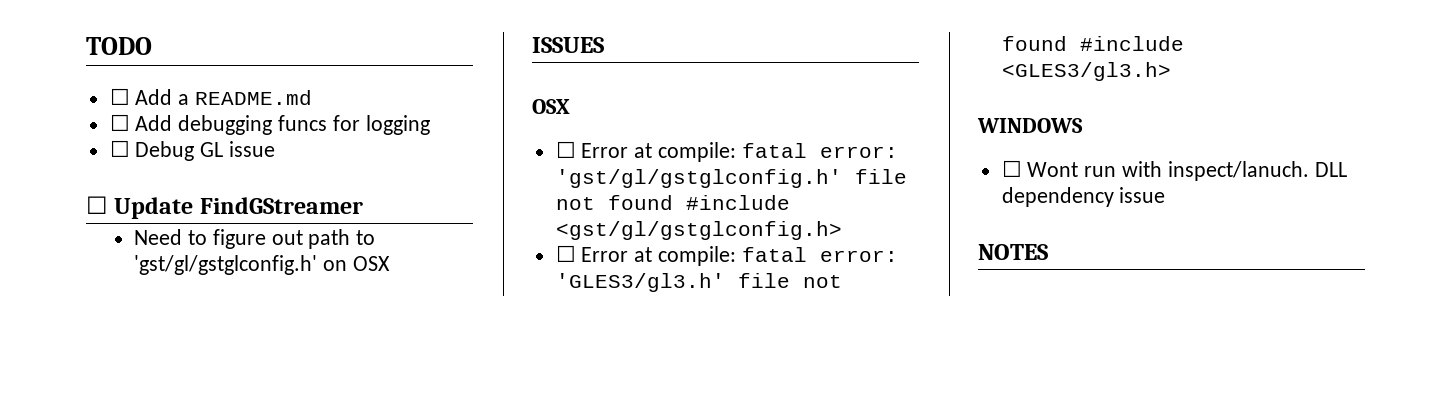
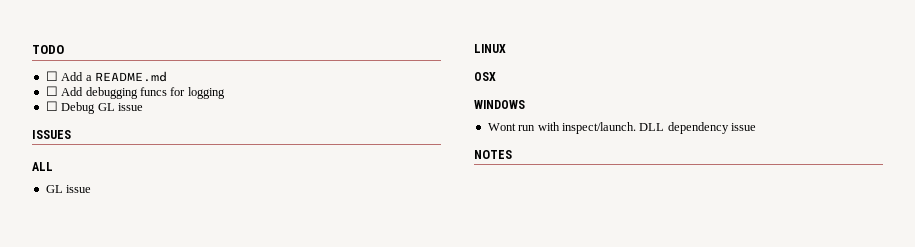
- ☐ Update FindGStreamer
- Need to figure out path to 'gst/gl/gstglconfig.h' on OSX
  ISSUES
+ ALL
+ GL issue
+ LINUX
  OSX
- ☐ Error at compile: fatal error: 'gst/gl/gstglconfig.h' file not found #include <gst/gl/gstglconfig.h>
- ☐ Error at compile: fatal error: 'GLES3/gl3.h' file not found #include <GLES3/gl3.h>
- ☐ Wont run with inspect/lanuch.
+ Wont run with inspect/launch.

